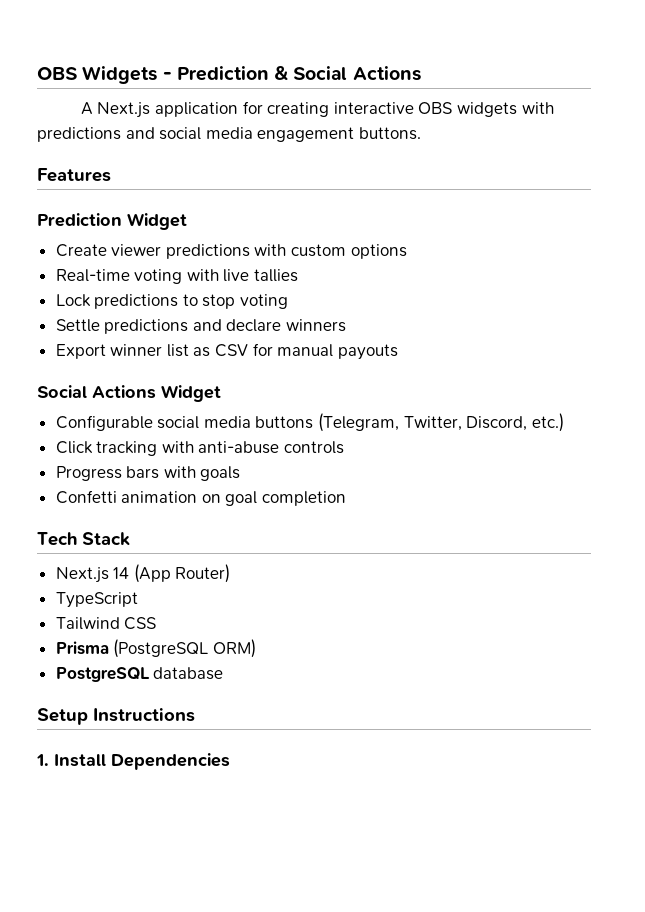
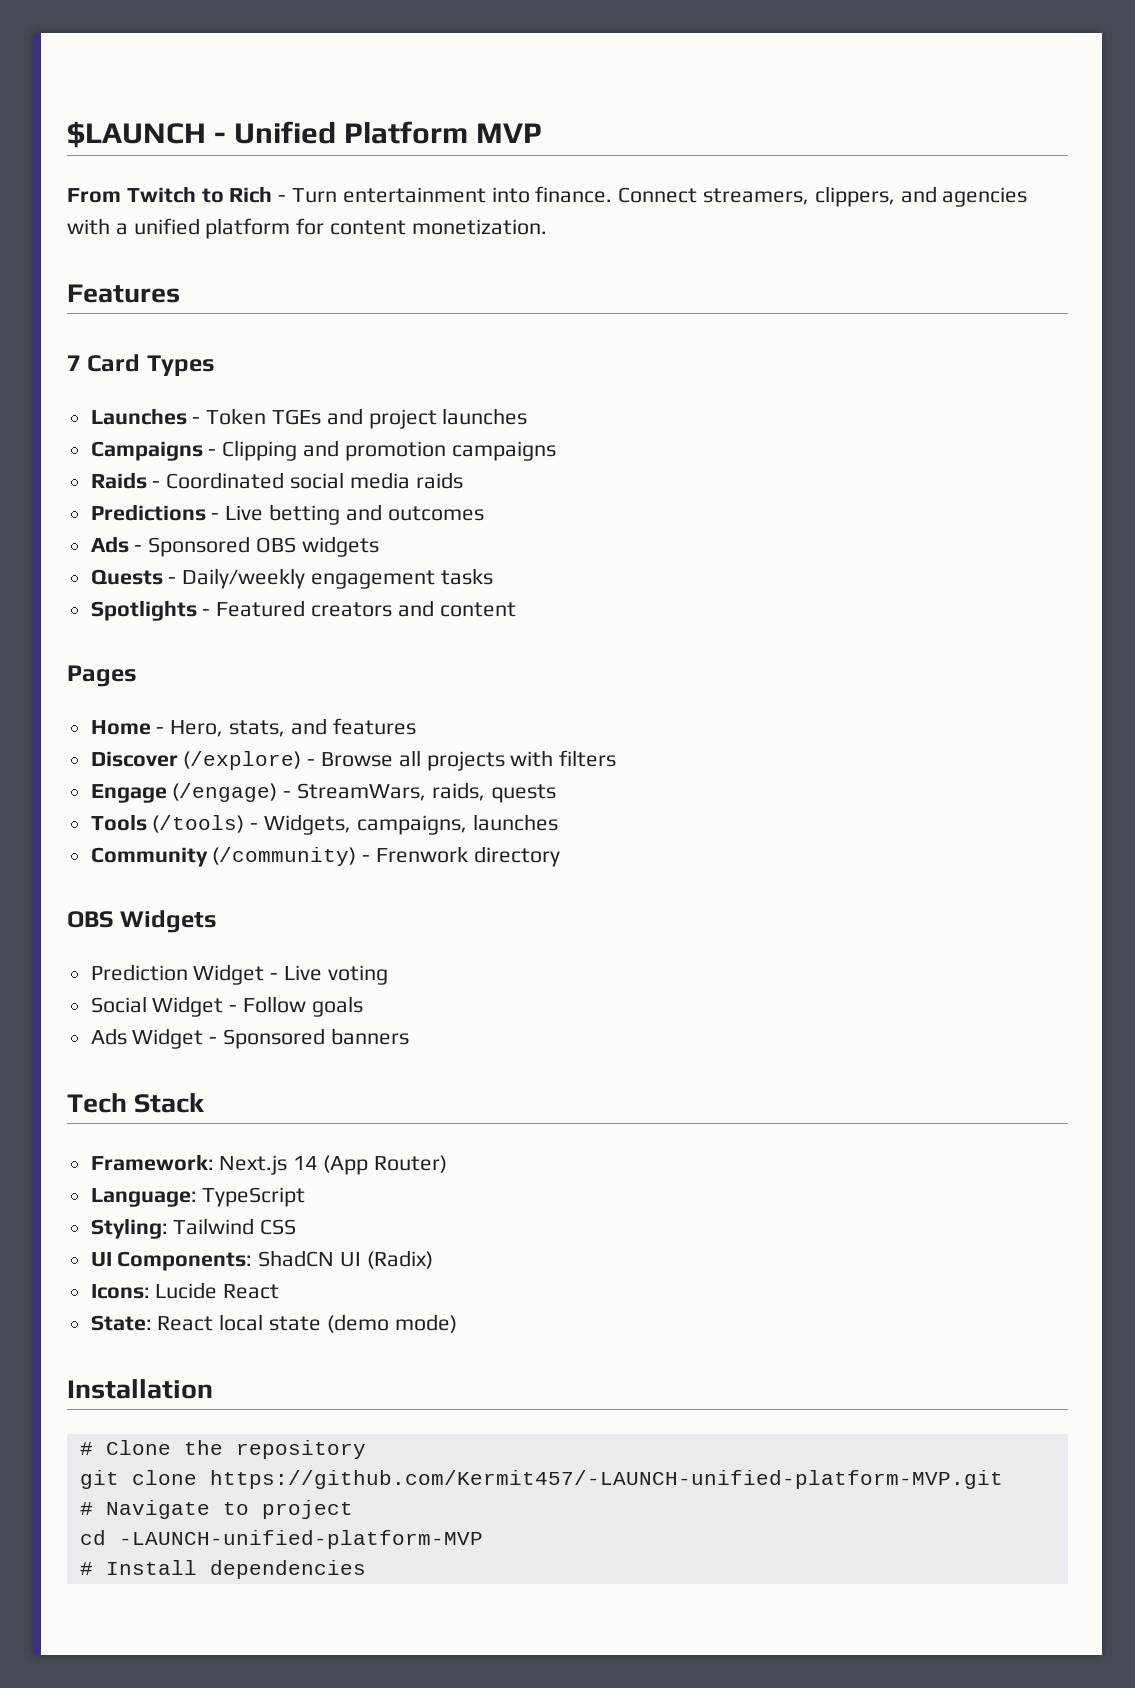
- OBS Widgets - Prediction & Social Actions
- A Next.js application for creating interactive OBS widgets with predictions and social media engagement buttons.
+ $LAUNCH - Unified Platform MVP
+ From Twitch to Rich - Turn entertainment into finance. Connect streamers, clippers, and agencies with a unified platform for content monetization.
  Features
- Prediction Widget
- Create viewer predictions with custom options
- Real-time voting with live tallies
- Lock predictions to stop voting
- Settle predictions and declare winners
- Export winner list as CSV for manual payouts
- Social Actions Widget
- Configurable social media buttons (Telegram, Twitter, Discord, etc.)
- Click tracking with anti-abuse controls
- Progress bars with goals
- Confetti animation on goal completion
+ 7 Card Types
+ Launches - Token TGEs and project launches
+ Campaigns - Clipping and promotion campaigns
+ Raids - Coordinated social media raids
+ Predictions - Live betting and outcomes
+ Ads - Sponsored OBS widgets
+ Quests - Daily/weekly engagement tasks
+ Spotlights - Featured creators and content
+ Pages
+ Home - Hero, stats, and features
+ Discover (/explore) - Browse all projects with filters
+ Engage (/engage) - StreamWars, raids, quests
+ Tools (/tools) - Widgets, campaigns, launches
+ Community (/community) - Frenwork directory
+ OBS Widgets
+ Prediction Widget - Live voting
+ Social Widget - Follow goals
+ Ads Widget - Sponsored banners
- Next.js 14 (App Router)
+ Framework: Next.js 14 (App Router)
- TypeScript
+ Language: TypeScript
- Tailwind CSS
+ Styling: Tailwind CSS
- Prisma (PostgreSQL ORM)
- PostgreSQL database
- Setup Instructions
- 1. Install Dependencies
+ UI Components: ShadCN UI (Radix)
+ Icons: Lucide React
+ State: React local state (demo mode)
+ Installation
+ # Clone the repository
+ git clone https://github.com/Kermit457/-LAUNCH-unified-platform-MVP.git
+ # Navigate to project
+ cd -LAUNCH-unified-platform-MVP
+ # Install dependencies

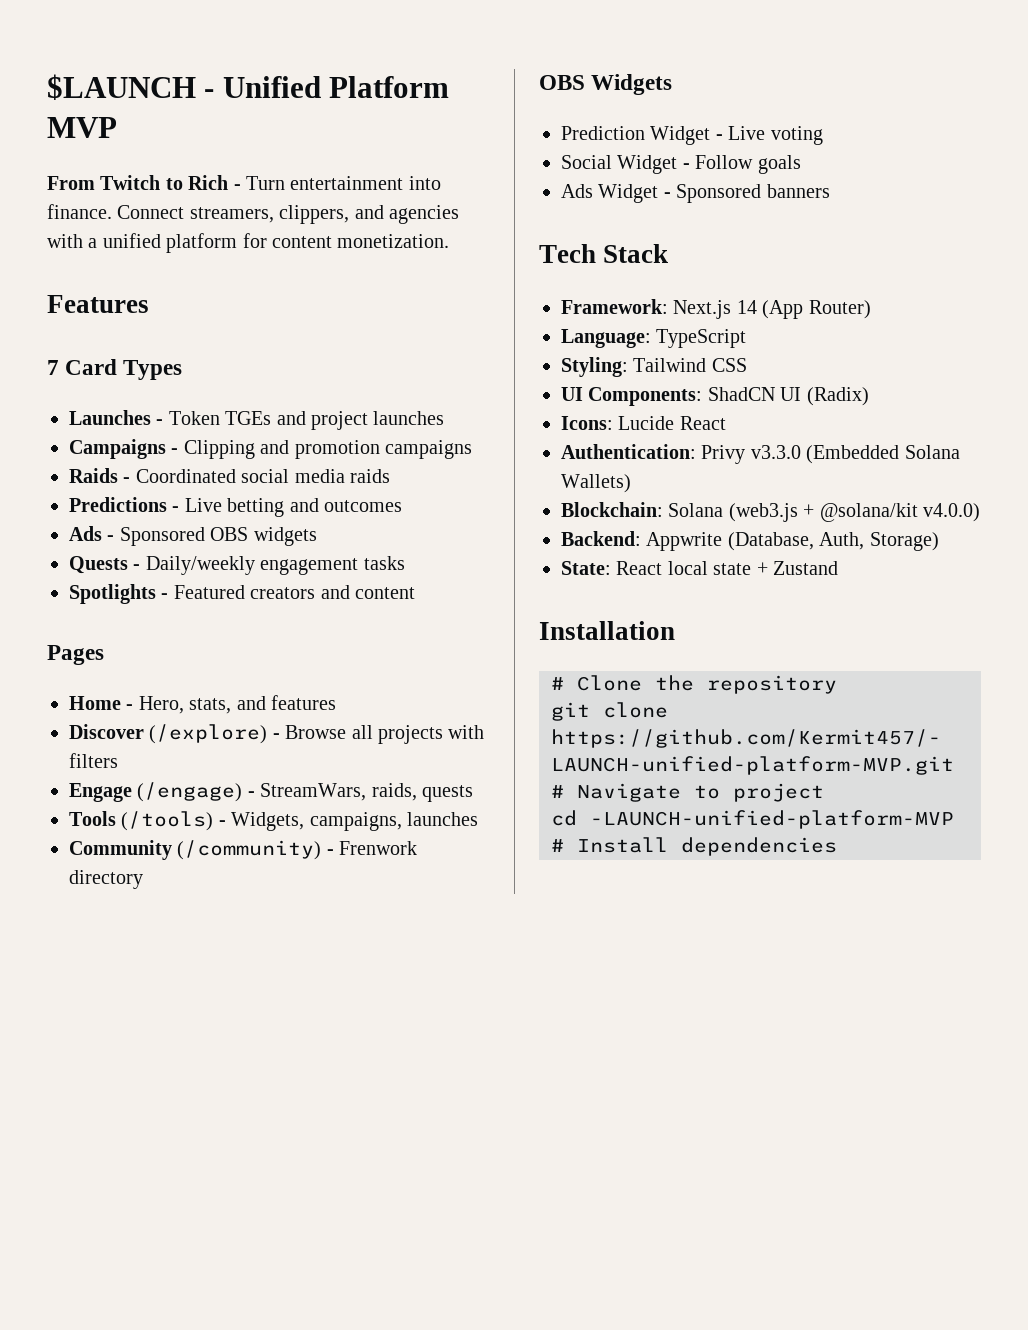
+ Authentication: Privy v3.3.0 (Embedded Solana Wallets)
+ Blockchain: Solana (web3.js + @solana/kit v4.0.0)
+ Backend: Appwrite (Database, Auth, Storage)
- State: React local state (demo mode)
+ State: React local state + Zustand

